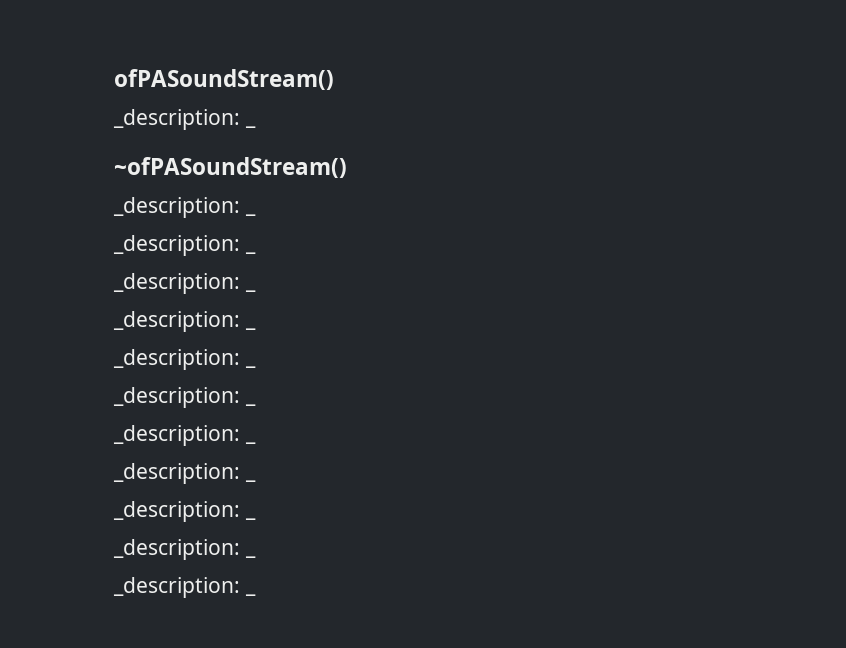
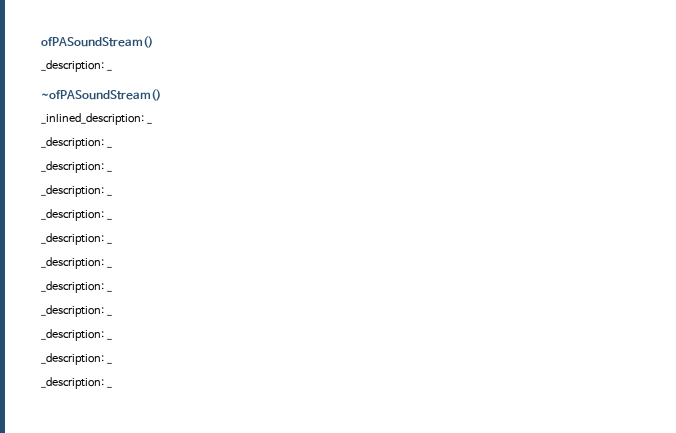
+ _inlined_description: _

